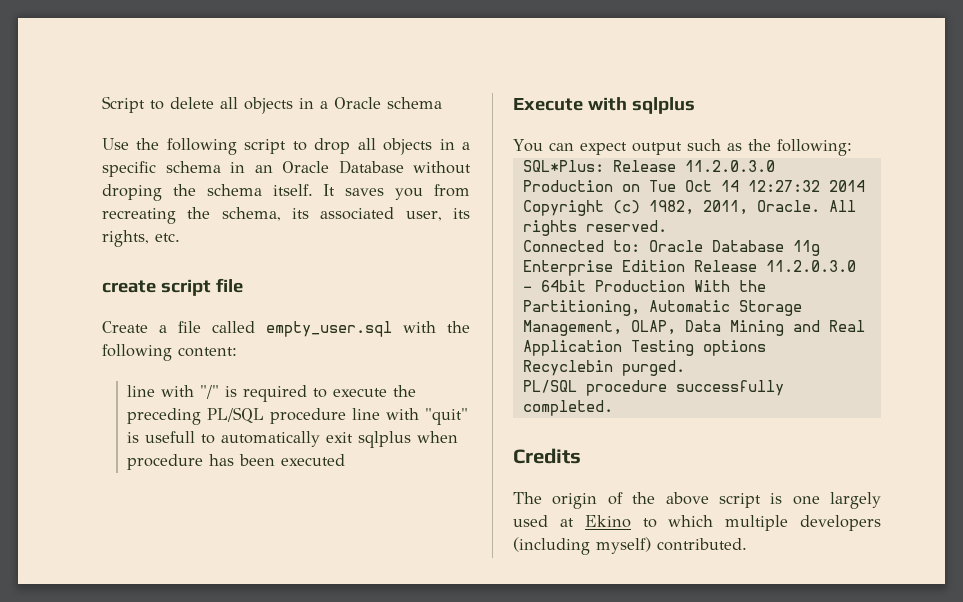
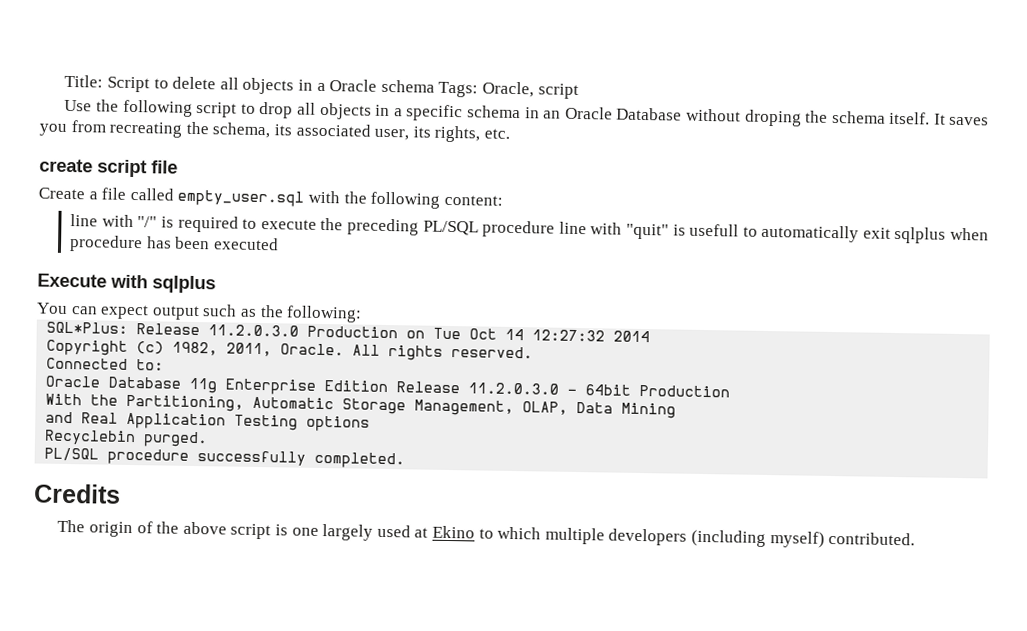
- Script to delete all objects in a Oracle schema
+ Title: Script to delete all objects in a Oracle schema Tags: Oracle, script
- Connected to: Oracle Database 11g Enterprise Edition Release 11.2.0.3.0 - 64bit Production With the Partitioning, Automatic Storage Management, OLAP, Data Mining and Real Application Testing options
+ Connected to:
+ Oracle Database 11g Enterprise Edition Release 11.2.0.3.0 - 64bit Production
+ With the Partitioning, Automatic Storage Management, OLAP, Data Mining
+ and Real Application Testing options

